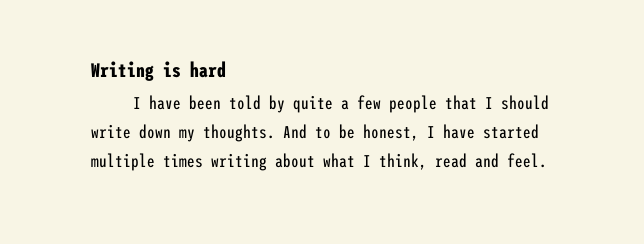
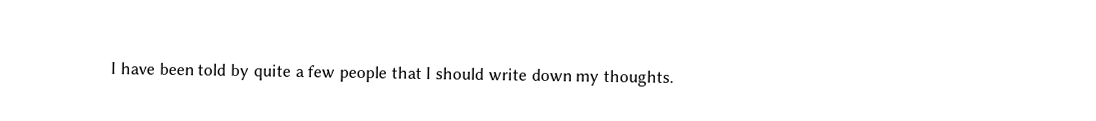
- Writing is hard
- And to be honest, I have started multiple times writing about what I think, read and feel.

